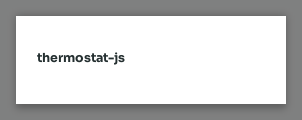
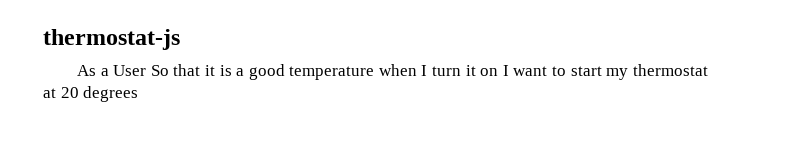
+ As a User So that it is a good temperature when I turn it on I want to start my thermostat at 20 degrees

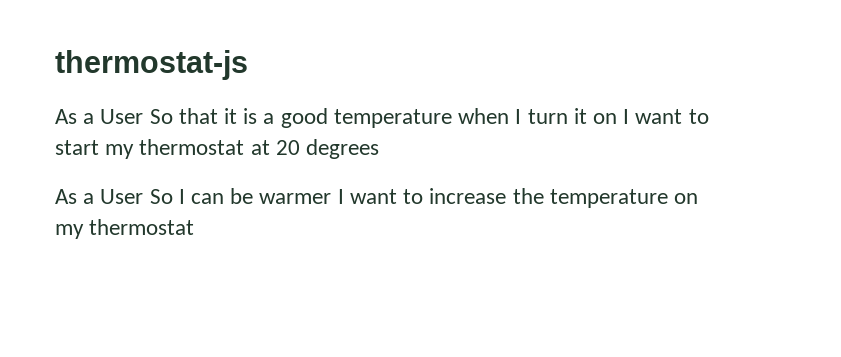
+ As a User So I can be warmer I want to increase the temperature on my thermostat

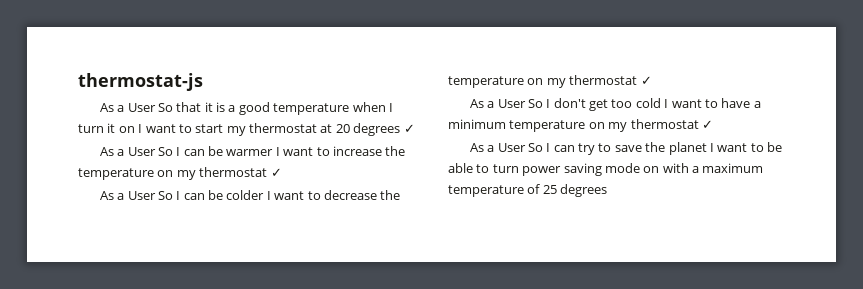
- As a User So that it is a good temperature when I turn it on I want to start my thermostat at 20 degrees
+ As a User So that it is a good temperature when I turn it on I want to start my thermostat at 20 degrees ✓
- As a User So I can be warmer I want to increase the temperature on my thermostat
+ As a User So I can be warmer I want to increase the temperature on my thermostat ✓
+ As a User So I can be colder I want to decrease the temperature on my thermostat ✓
+ As a User So I don't get too cold I want to have a minimum temperature on my thermostat ✓
+ As a User So I can try to save the planet I want to be able to turn power saving mode on with a maximum temperature of 25 degrees

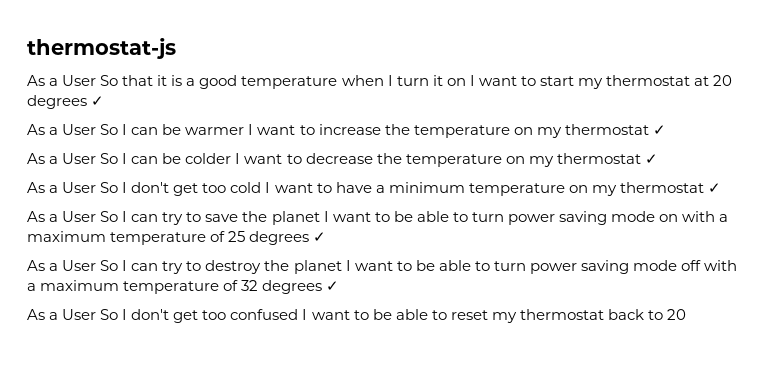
- As a User So I can try to save the planet I want to be able to turn power saving mode on with a maximum temperature of 25 degrees
+ As a User So I can try to save the planet I want to be able to turn power saving mode on with a maximum temperature of 25 degrees ✓
+ As a User So I can try to destroy the planet I want to be able to turn power saving mode off with a maximum temperature of 32 degrees ✓
+ As a User So I don't get too confused I want to be able to reset my thermostat back to 20

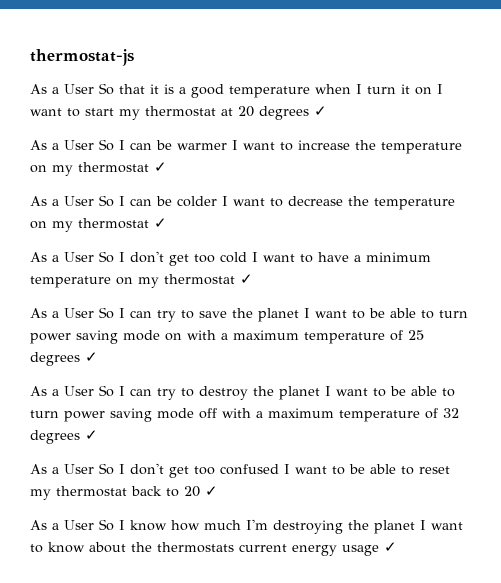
- As a User So I don't get too confused I want to be able to reset my thermostat back to 20
+ As a User So I don't get too confused I want to be able to reset my thermostat back to 20 ✓
+ As a User So I know how much I'm destroying the planet I want to know about the thermostats current energy usage ✓

